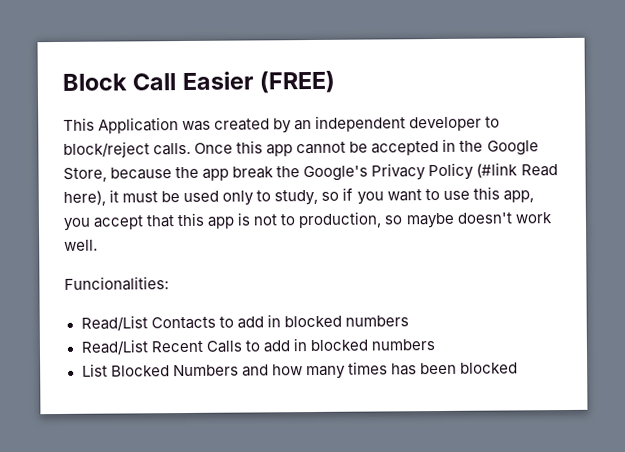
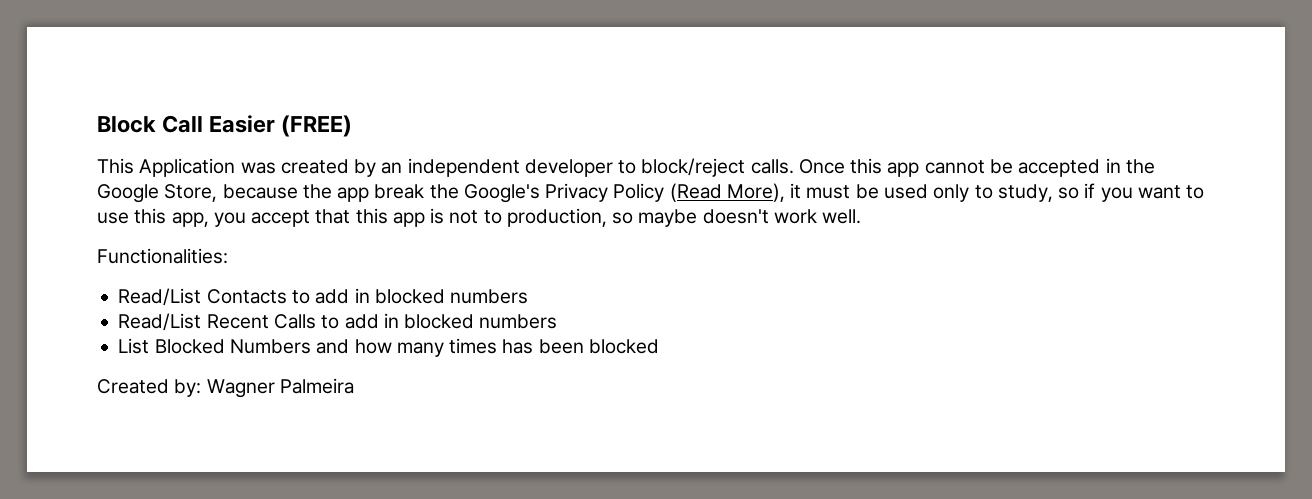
- Once this app cannot be accepted in the Google Store, because the app break the Google's Privacy Policy (#link Read here), it must be used only to study, so if you want to use this app, you accept that this app is not to production, so maybe doesn't work well.
+ Once this app cannot be accepted in the Google Store, because the app break the Google's Privacy Policy (Read More), it must be used only to study, so if you want to use this app, you accept that this app is not to production, so maybe doesn't work well.
- Funcionalities:
+ Functionalities:
+ Created by: Wagner Palmeira

